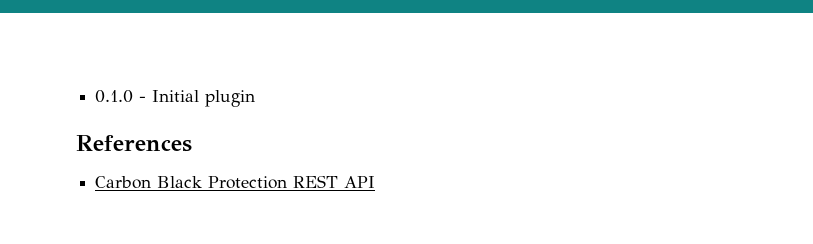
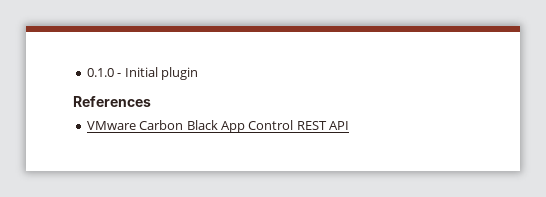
- Carbon Black Protection REST API
+ VMware Carbon Black App Control REST API

